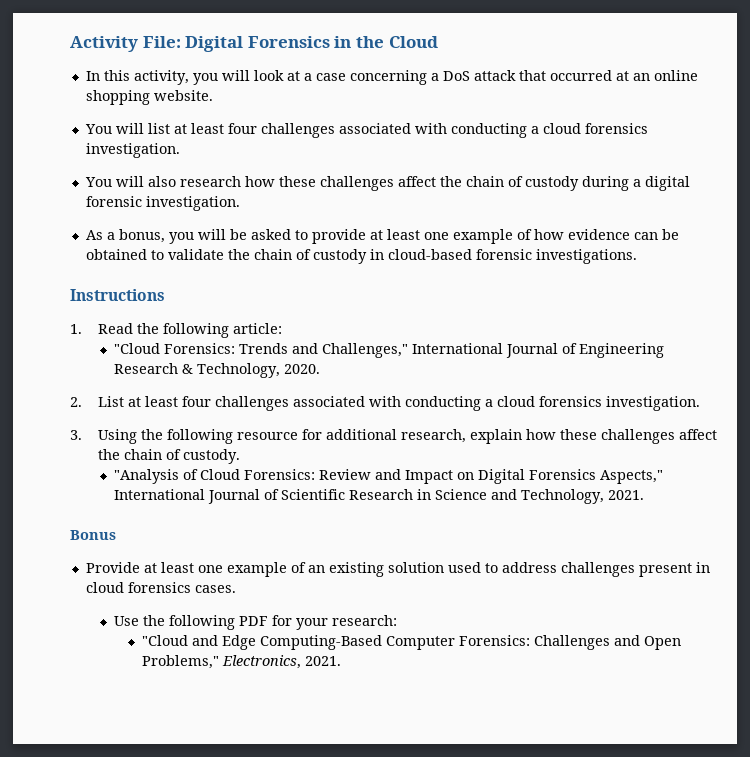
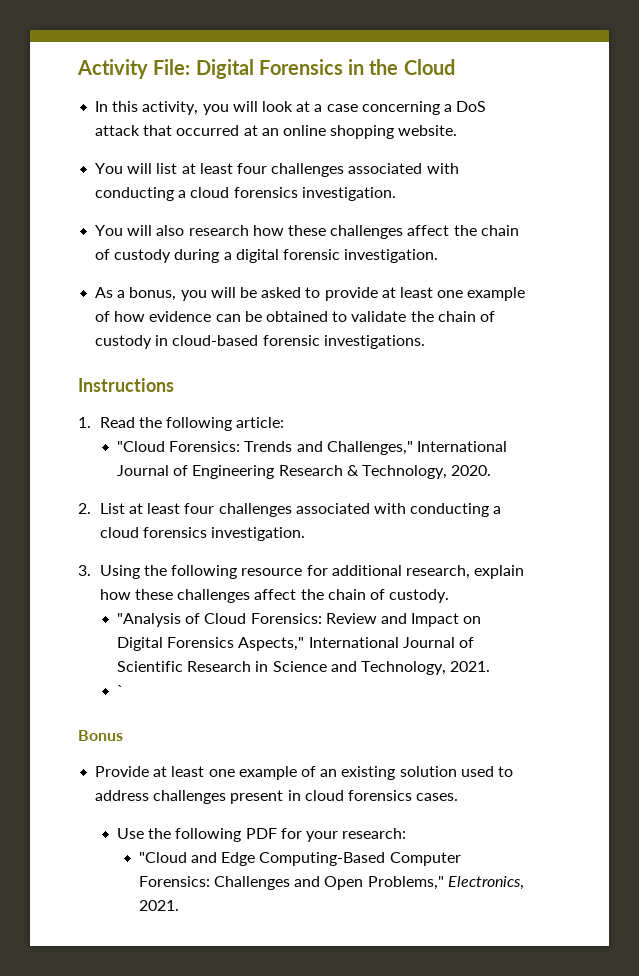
+ `

